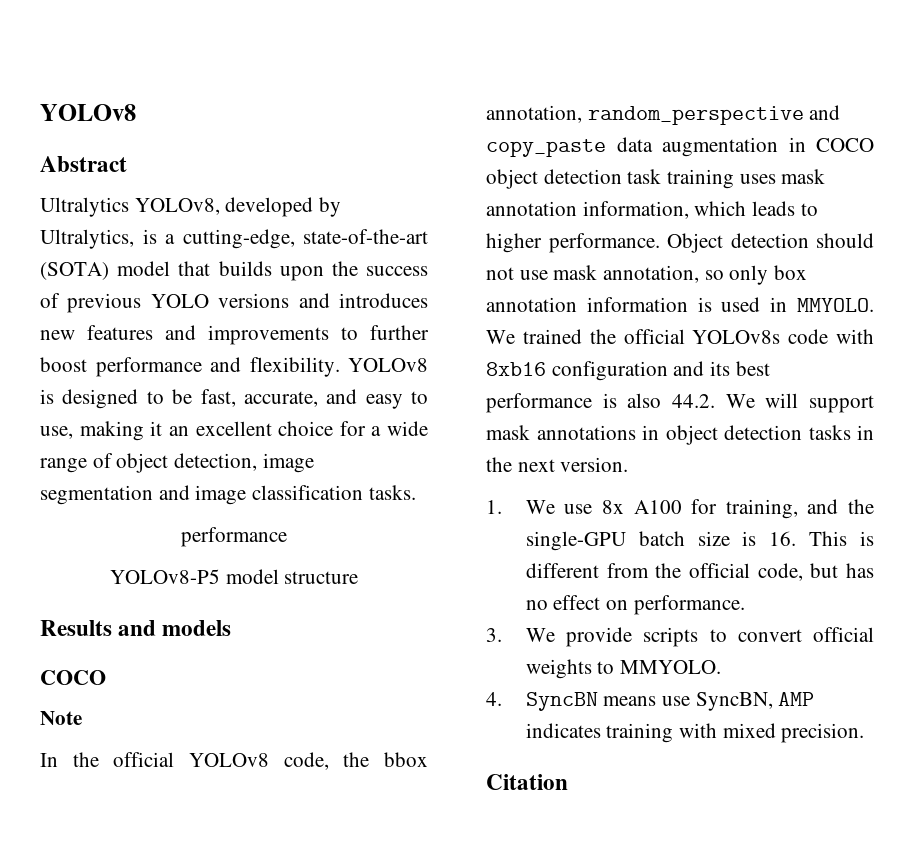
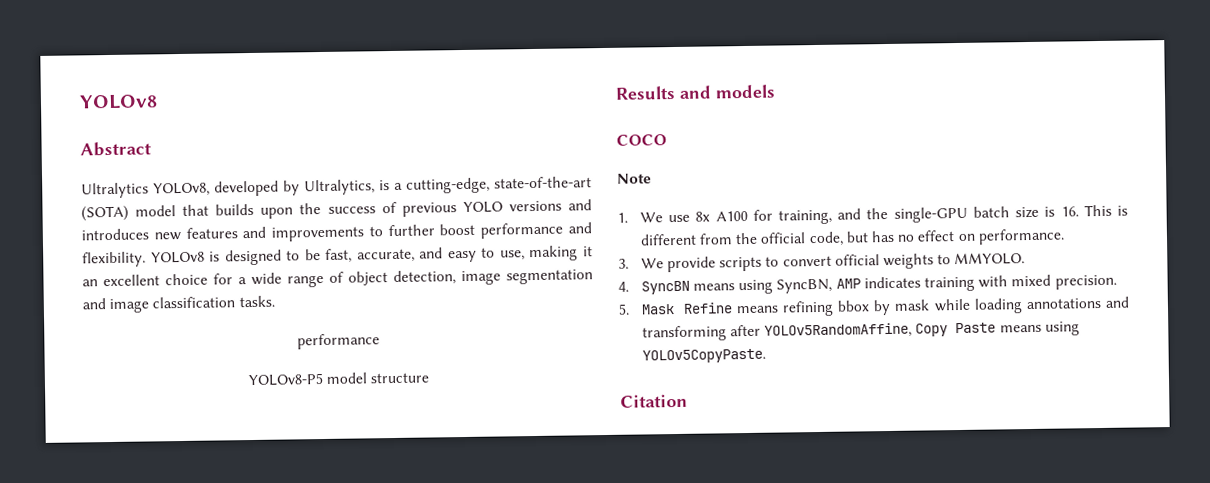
- In the official YOLOv8 code, the bbox annotation, random_perspective and copy_paste data augmentation in COCO object detection task training uses mask annotation information, which leads to higher performance. Object detection should not use mask annotation, so only box annotation information is used in MMYOLO. We trained the official YOLOv8s code with 8xb16 configuration and its best performance is also 44.2. We will support mask annotations in object detection tasks in the next version.
- 4. SyncBN means use SyncBN, AMP indicates training with mixed precision.
+ 4. SyncBN means using SyncBN, AMP indicates training with mixed precision.
+ 5. Mask Refine means refining bbox by mask while loading annotations and transforming after YOLOv5RandomAffine, Copy Paste means using YOLOv5CopyPaste.

